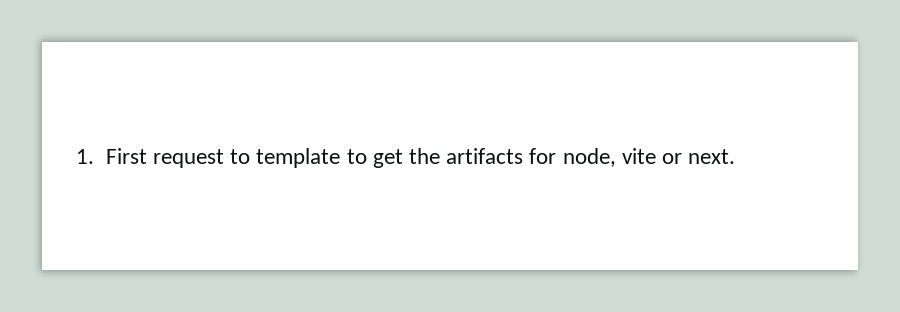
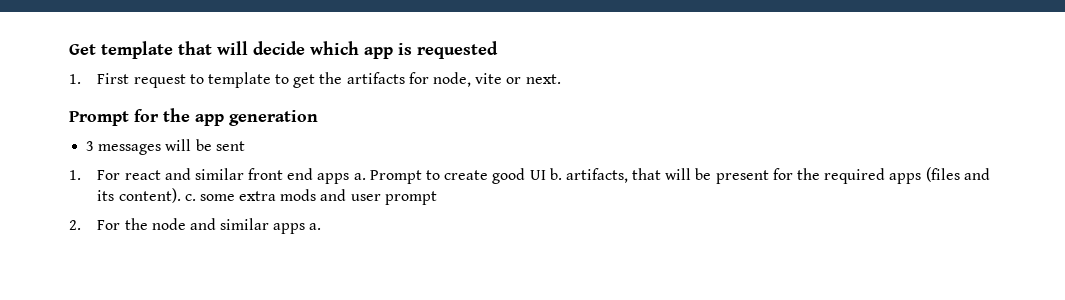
+ Get template that will decide which app is requested
+ Prompt for the app generation
+ 3 messages will be sent
+ 1. For react and similar front end apps a. Prompt to create good UI b. artifacts, that will be present for the required apps (files and its content). c. some extra mods and user prompt
+ 2. For the node and similar apps a.

